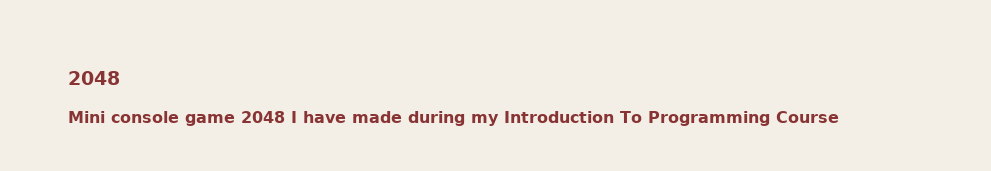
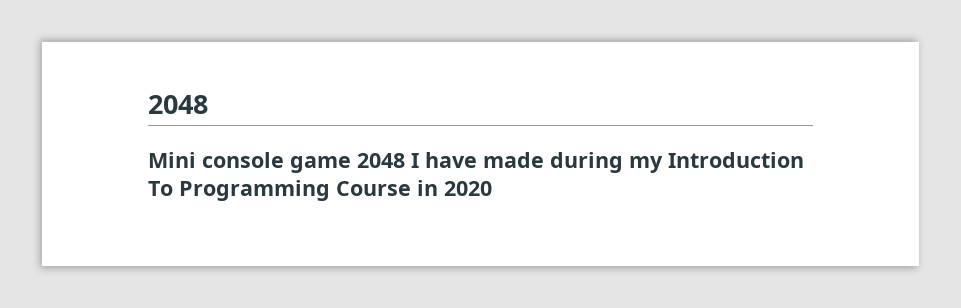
- Mini console game 2048 I have made during my Introduction To Programming Course
+ Mini console game 2048 I have made during my Introduction To Programming Course in 2020

